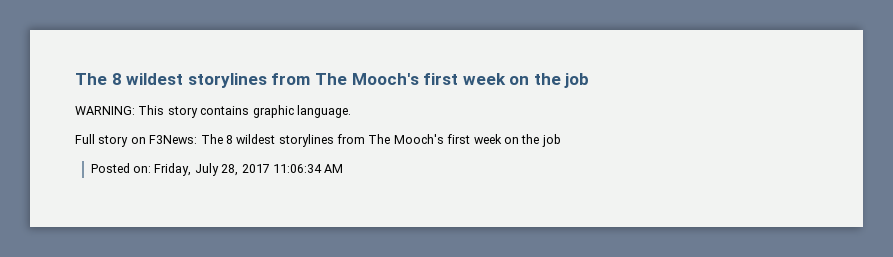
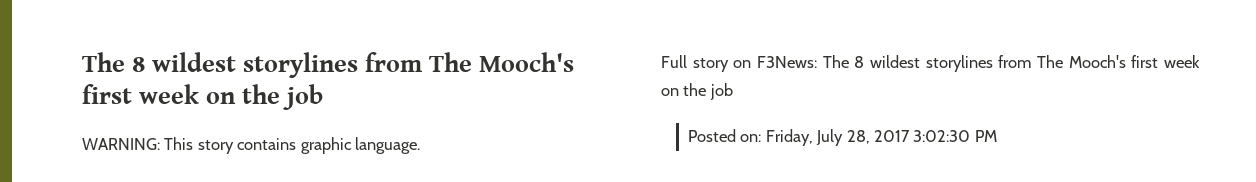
- Posted on: Friday, July 28, 2017 11:06:34 AM
+ Posted on: Friday, July 28, 2017 3:02:30 PM

